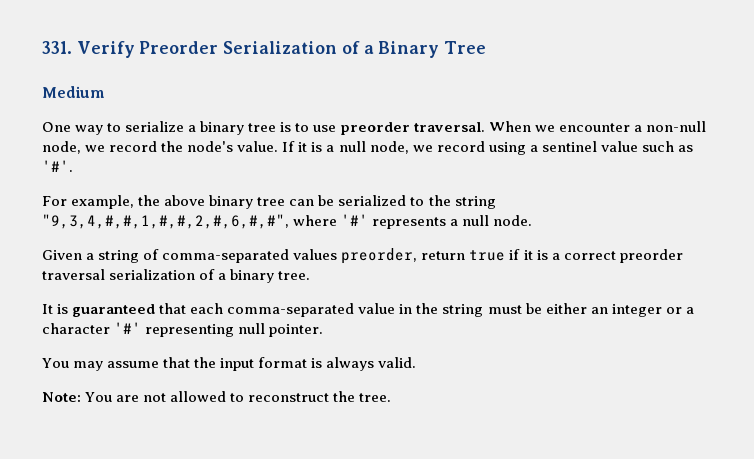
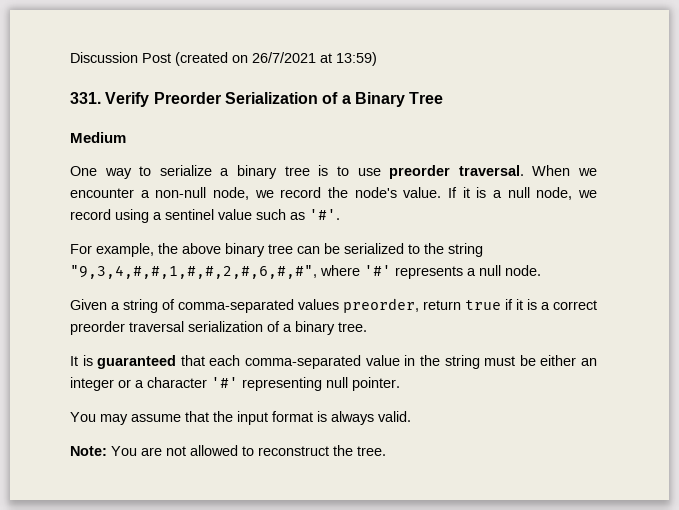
+ Discussion Post (created on 26/7/2021 at 13:59)

